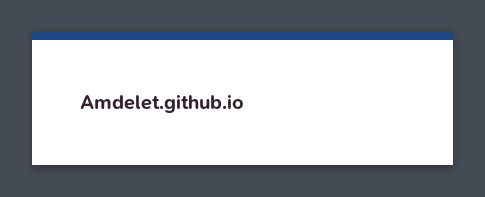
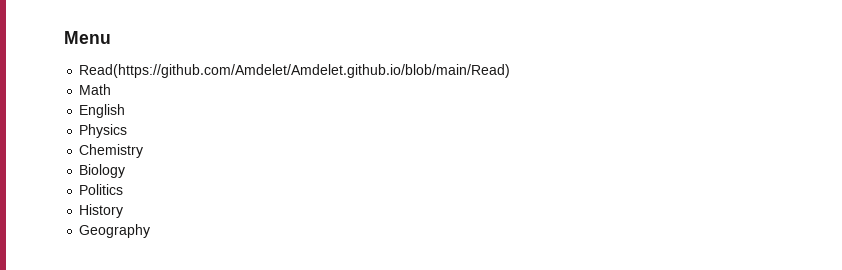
- Amdelet.github.io
+ Menu
+ Read(https://github.com/Amdelet/Amdelet.github.io/blob/main/Read)
+ Math
+ English
+ Physics
+ Chemistry
+ Biology
+ Politics
+ History
+ Geography

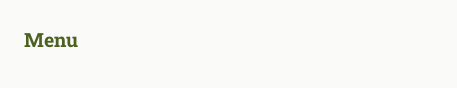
- Read(https://github.com/Amdelet/Amdelet.github.io/blob/main/Read)
- Math
- English
- Physics
- Chemistry
- Biology
- Politics
- History
- Geography

